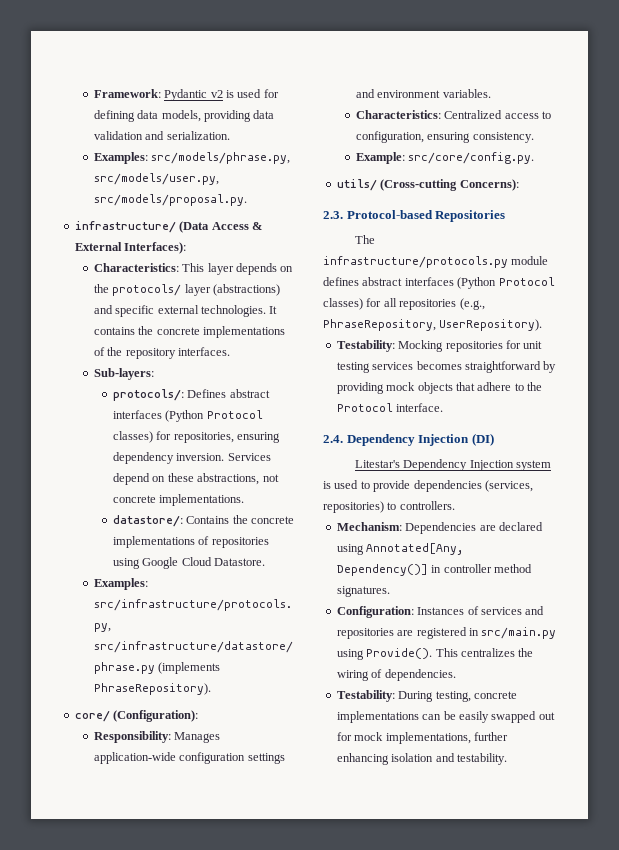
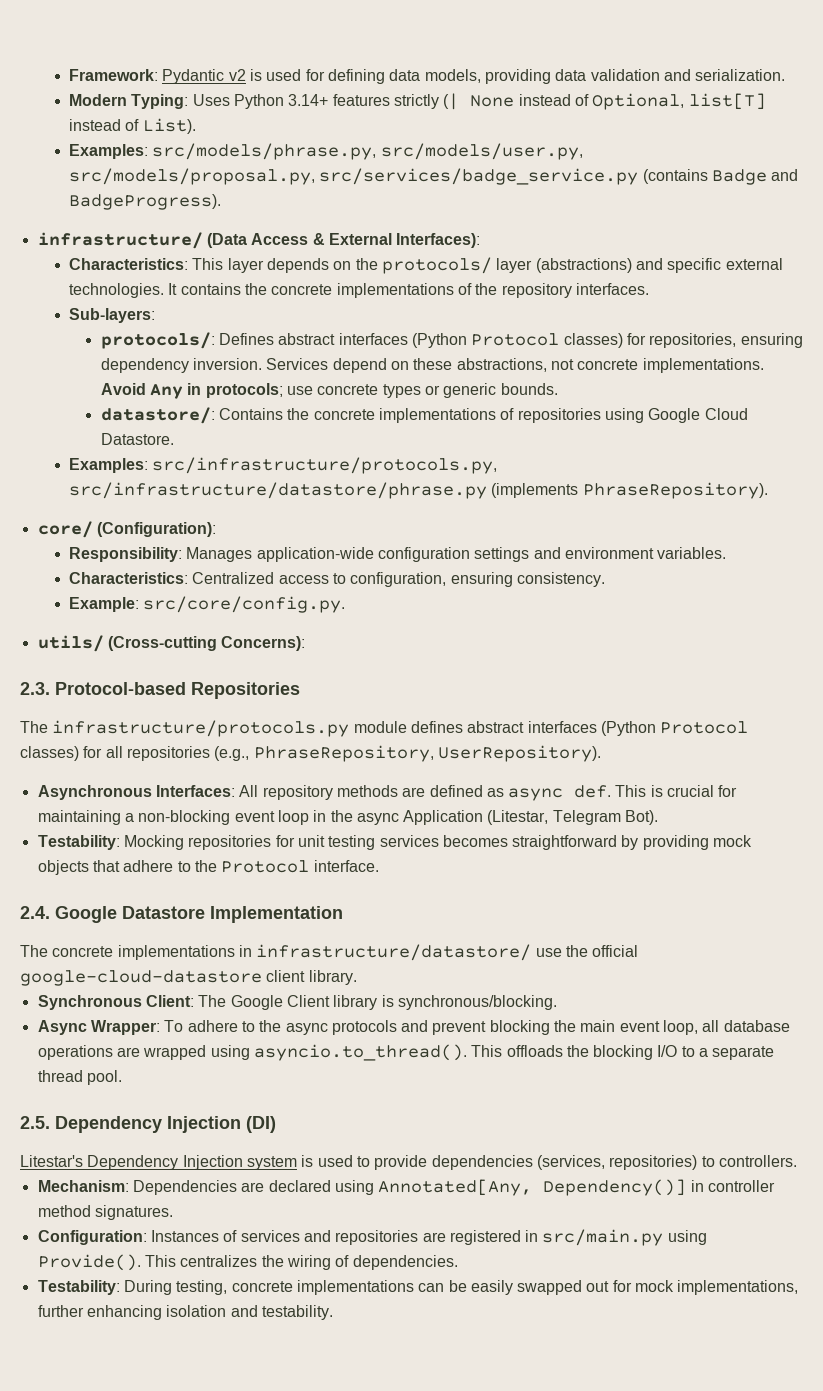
- Examples: src/models/phrase.py, src/models/user.py, src/models/proposal.py.
+ Modern Typing: Uses Python 3.14+ features strictly (| None instead of Optional, list[T] instead of List).
+ Examples: src/models/phrase.py, src/models/user.py, src/models/proposal.py, src/services/badge_service.py (contains Badge and BadgeProgress).
+ Avoid Any in protocols; use concrete types or generic bounds.
+ Asynchronous Interfaces: All repository methods are defined as async def. This is crucial for maintaining a non-blocking event loop in the async Application (Litestar, Telegram Bot).
- 2.4. Dependency Injection (DI)
+ 2.4. Google Datastore Implementation
+ The concrete implementations in infrastructure/datastore/ use the official google-cloud-datastore client library.
+ Synchronous Client: The Google Client library is synchronous/blocking.
+ Async Wrapper: To adhere to the async protocols and prevent blocking the main event loop, all database operations are wrapped using asyncio.to_thread(). This offloads the blocking I/O to a separate thread pool.
+ 2.5. Dependency Injection (DI)

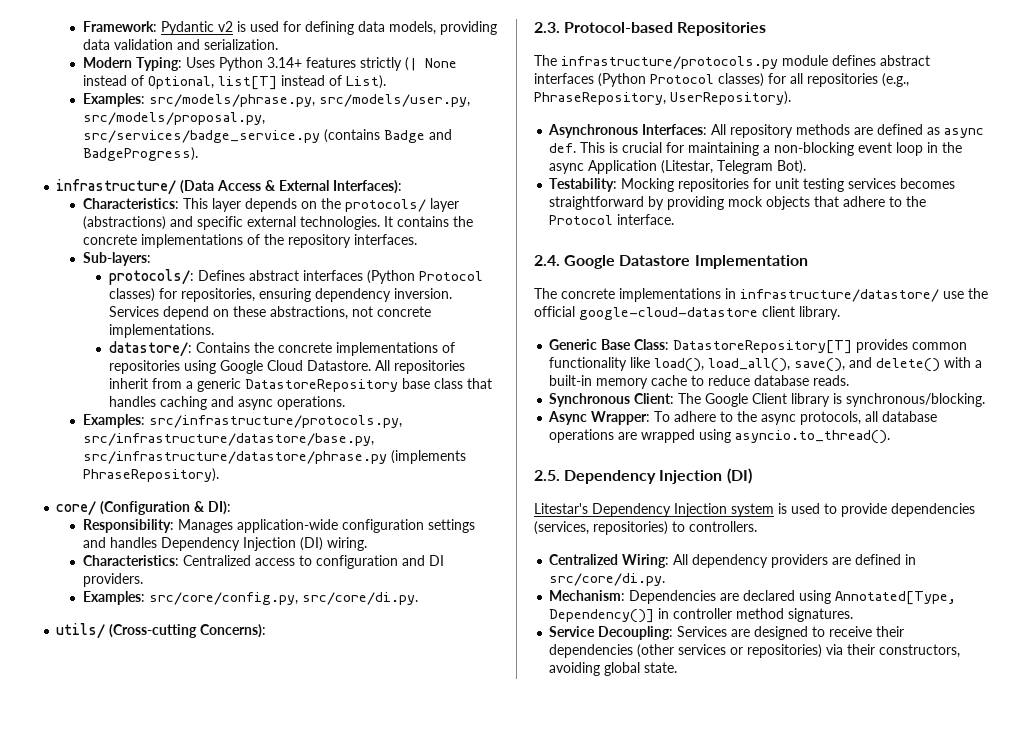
- Avoid Any in protocols; use concrete types or generic bounds.
+ All repositories inherit from a generic DatastoreRepository base class that handles caching and async operations.
- Examples: src/infrastructure/protocols.py, src/infrastructure/datastore/phrase.py (implements PhraseRepository).
+ Examples: src/infrastructure/protocols.py, src/infrastructure/datastore/base.py, src/infrastructure/datastore/phrase.py (implements PhraseRepository).
- core/ (Configuration):
+ core/ (Configuration & DI):
- Responsibility: Manages application-wide configuration settings and environment variables.
+ Responsibility: Manages application-wide configuration settings and handles Dependency Injection (DI) wiring.
- Characteristics: Centralized access to configuration, ensuring consistency.
- Example: src/core/config.py.
+ Characteristics: Centralized access to configuration and DI providers.
+ Examples: src/core/config.py, src/core/di.py.
+ Generic Base Class: DatastoreRepository[T] provides common functionality like load(), load_all(), save(), and delete() with a built-in memory cache to reduce database reads.
- Async Wrapper: To adhere to the async protocols and prevent blocking the main event loop, all database operations are wrapped using asyncio.to_thread(). This offloads the blocking I/O to a separate thread pool.
+ Async Wrapper: To adhere to the async protocols, all database operations are wrapped using asyncio.to_thread().
+ Centralized Wiring: All dependency providers are defined in src/core/di.py.
- Mechanism: Dependencies are declared using Annotated[Any, Dependency()] in controller method signatures.
+ Mechanism: Dependencies are declared using Annotated[Type, Dependency()] in controller method signatures.
- Configuration: Instances of services and repositories are registered in src/main.py using Provide(). This centralizes the wiring of dependencies.
- Testability: During testing, concrete implementations can be easily swapped out for mock implementations, further enhancing isolation and testability.
+ Service Decoupling: Services are designed to receive their dependencies (other services or repositories) via their constructors, avoiding global state.

